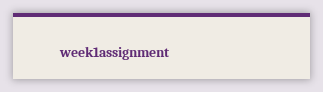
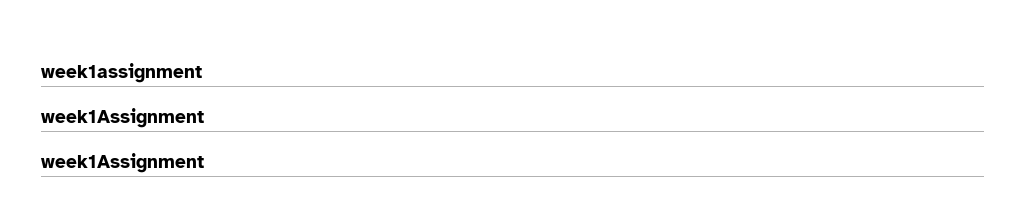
  week1assignment
+ week1Assignment
+ week1Assignment

